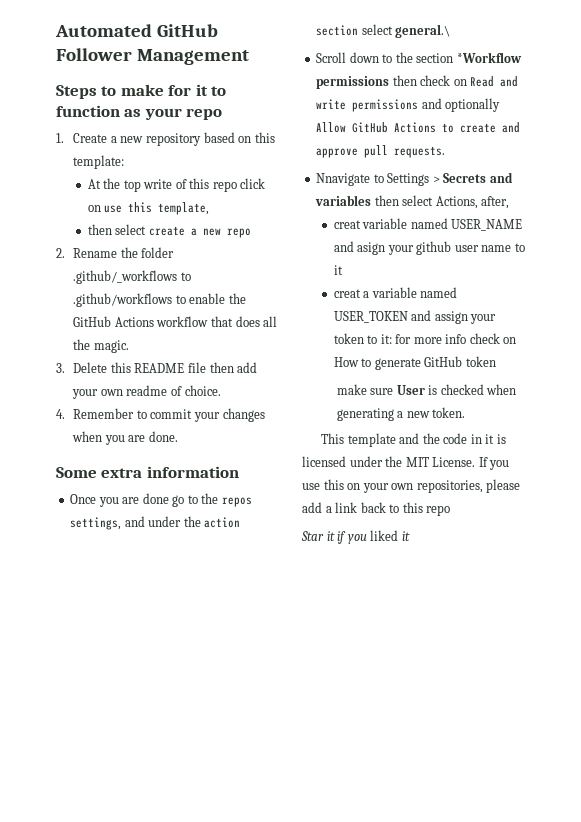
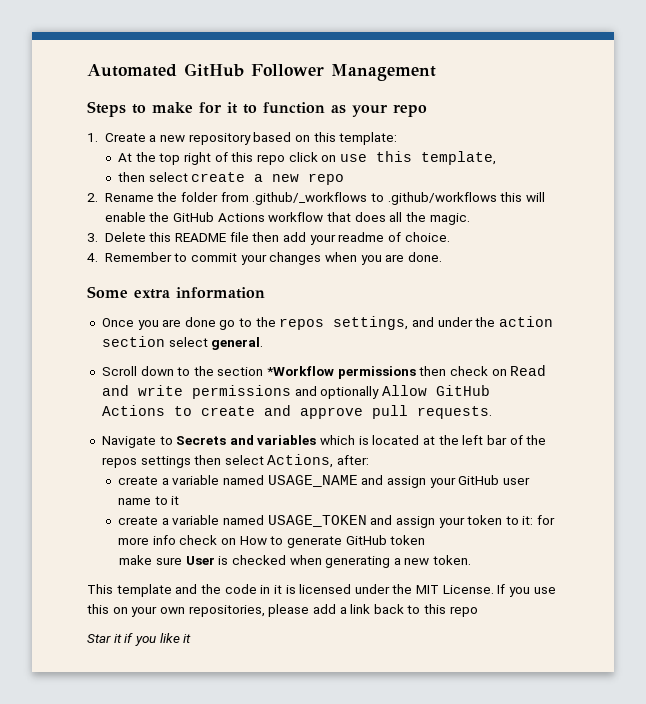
- At the top write of this repo click on use this template,
+ At the top right of this repo click on use this template,
- 2. Rename the folder .github/_workflows to .github/workflows to enable the GitHub Actions workflow that does all the magic.
+ 2. Rename the folder from .github/_workflows to .github/workflows this will enable the GitHub Actions workflow that does all the magic.
- 3. Delete this README file then add your own readme of choice.
+ 3. Delete this README file then add your readme of choice.
- Once you are done go to the repos settings, and under the action section select general.\
+ Once you are done go to the repos settings, and under the action section select general.
- Nnavigate to Settings > Secrets and variables then select Actions, after,
- creat variable named USER_NAME and asign your github user name to it
+ Navigate to Secrets and variables which is located at the left bar of the repos settings then select Actions, after:
+ create a variable named USAGE_NAME and assign your GitHub user name to it
- creat a variable named USER_TOKEN and assign your token to it: for more info check on How to generate GitHub token
+ create a variable named USAGE_TOKEN and assign your token to it: for more info check on How to generate GitHub token
- Star it if you liked it
+ Star it if you like it

